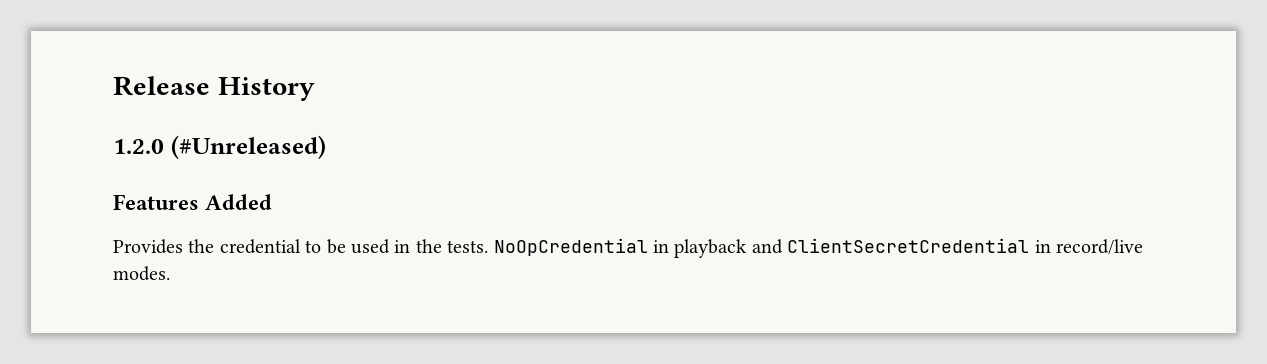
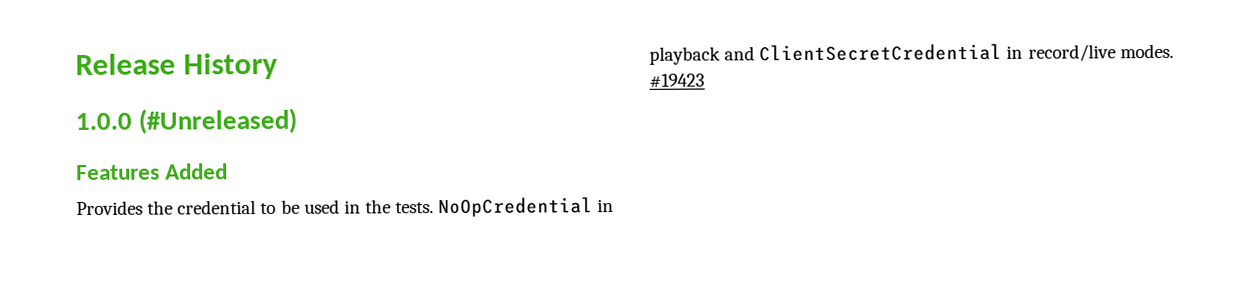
- 1.2.0 (#Unreleased)
+ 1.0.0 (#Unreleased)
+ #19423

